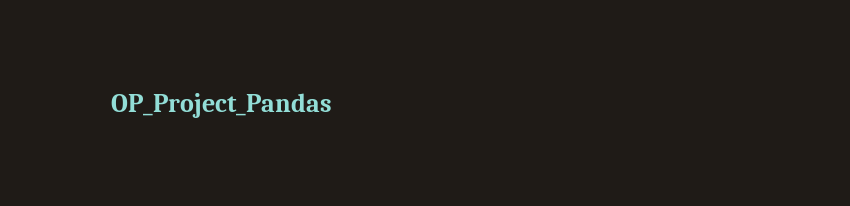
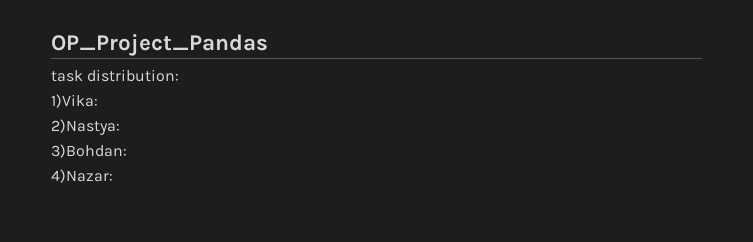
+ task distribution:
+ 1)Vika:
+ 2)Nastya:
+ 3)Bohdan:
+ 4)Nazar:

